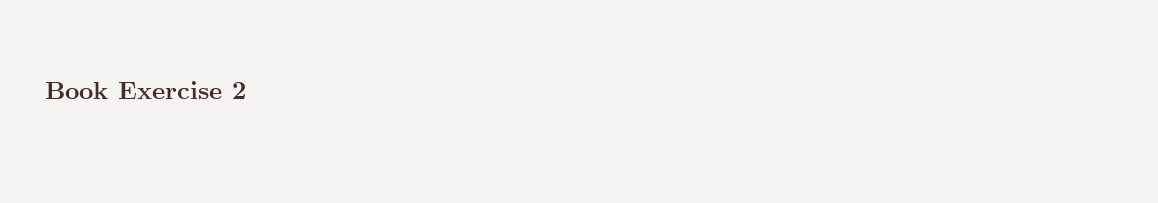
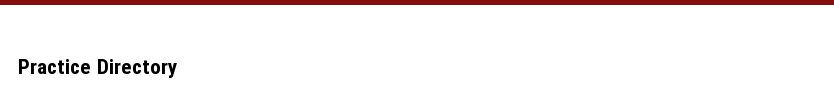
- Book Exercise 2
+ Practice Directory

